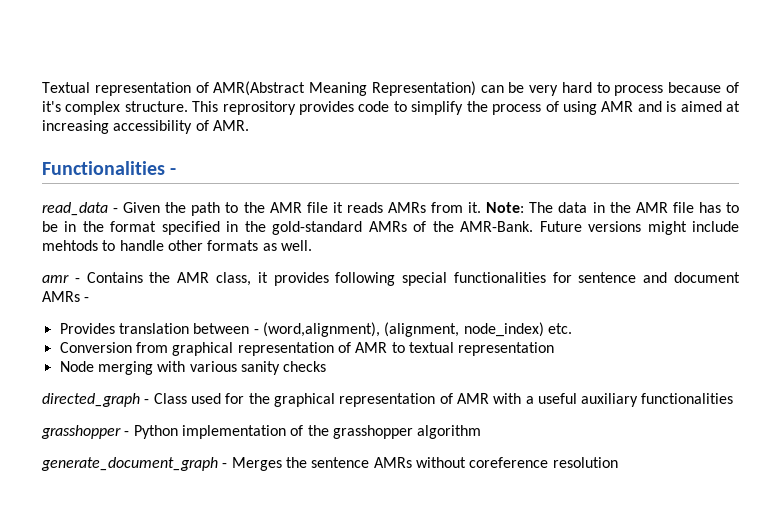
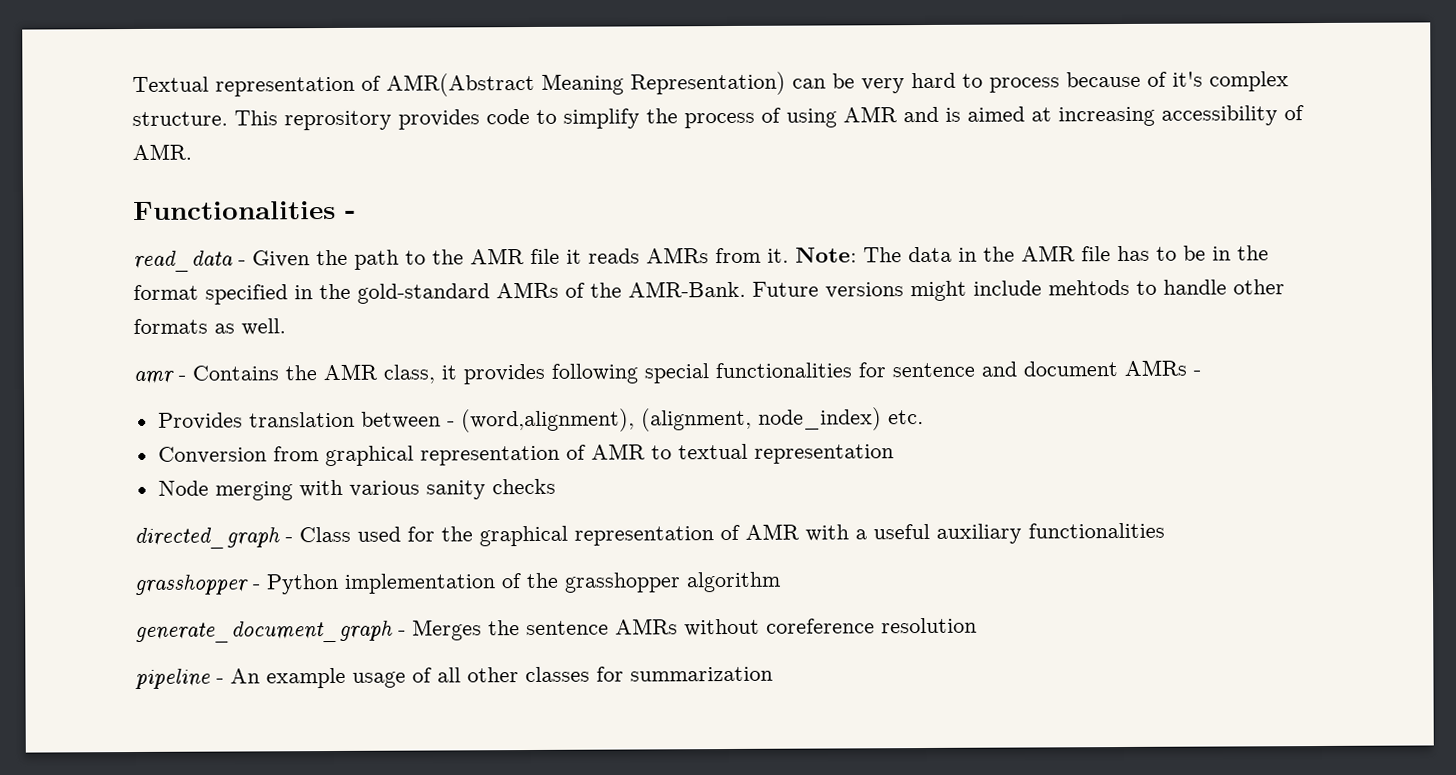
+ pipeline - An example usage of all other classes for summarization

